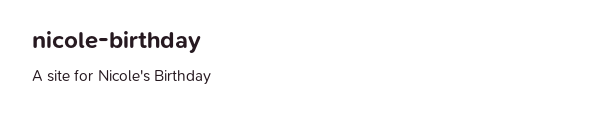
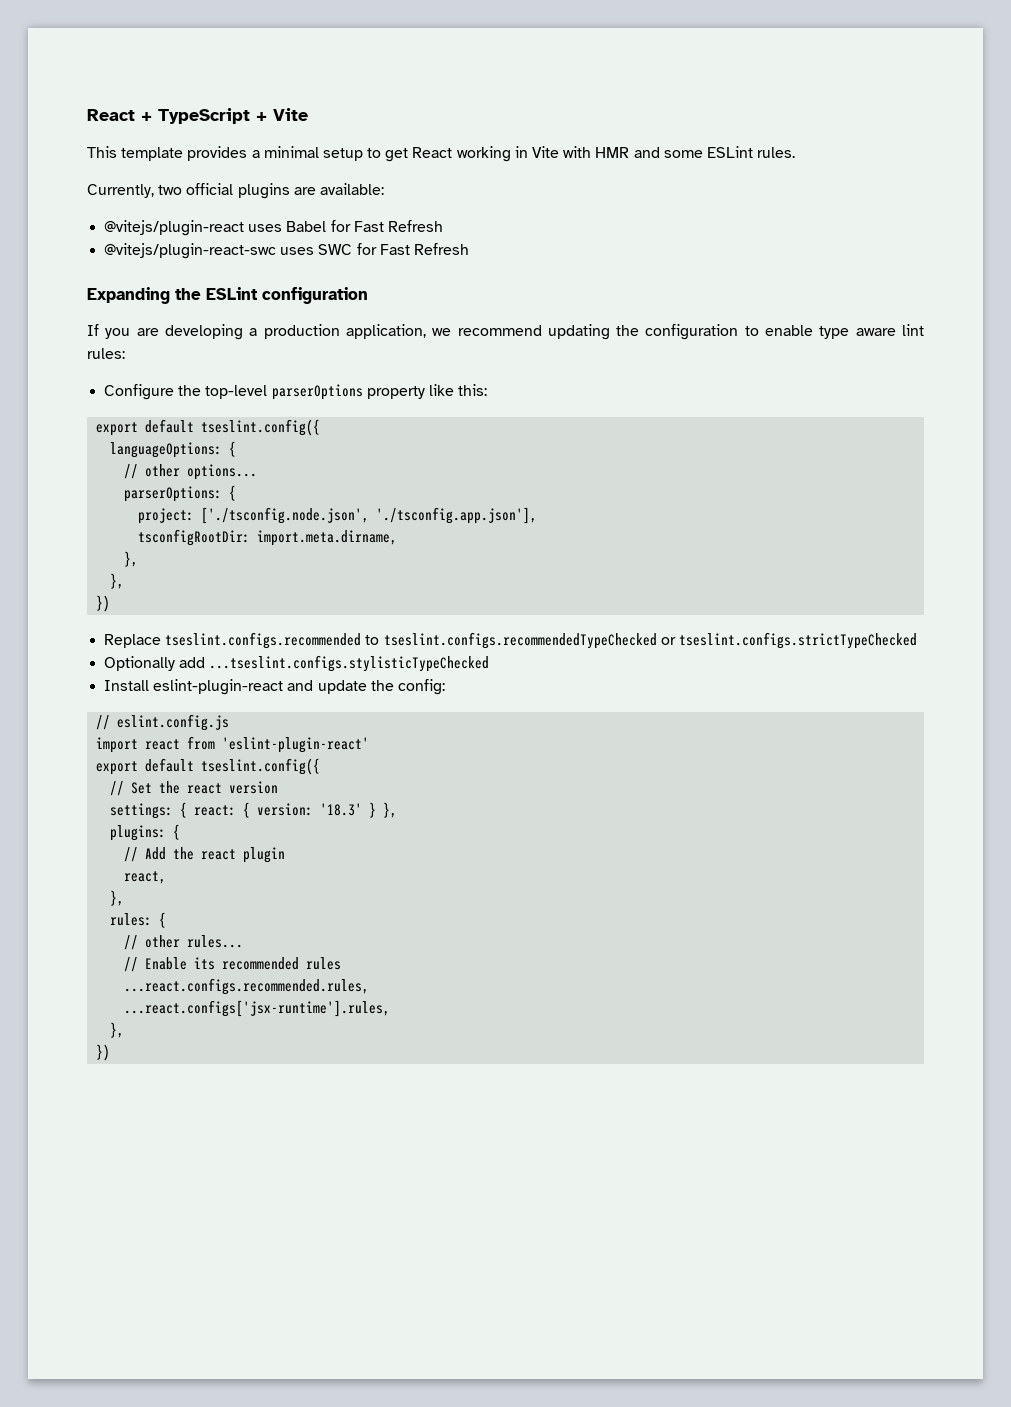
- nicole-birthday
- A site for Nicole's Birthday
+ React + TypeScript + Vite
+ This template provides a minimal setup to get React working in Vite with HMR and some ESLint rules.
+ Currently, two official plugins are available:
+ @vitejs/plugin-react uses Babel for Fast Refresh
+ @vitejs/plugin-react-swc uses SWC for Fast Refresh
+ Expanding the ESLint configuration
+ If you are developing a production application, we recommend updating the configuration to enable type aware lint rules:
+ Configure the top-level parserOptions property like this:
+ export default tseslint.config({
+ languageOptions: {
+ // other options...
+ parserOptions: {
+ project: ['./tsconfig.node.json', './tsconfig.app.json'],
+ tsconfigRootDir: import.meta.dirname,
+ },
+ },
+ })
+ Replace tseslint.configs.recommended to tseslint.configs.recommendedTypeChecked or tseslint.configs.strictTypeChecked
+ Optionally add ...tseslint.configs.stylisticTypeChecked
+ Install eslint-plugin-react and update the config:
+ // eslint.config.js
+ import react from 'eslint-plugin-react'
+ export default tseslint.config({
+ // Set the react version
+ settings: { react: { version: '18.3' } },
+ plugins: {
+ // Add the react plugin
+ react,
+ },
+ rules: {
+ // other rules...
+ // Enable its recommended rules
+ ...react.configs.recommended.rules,
+ ...react.configs['jsx-runtime'].rules,
+ },
+ })

